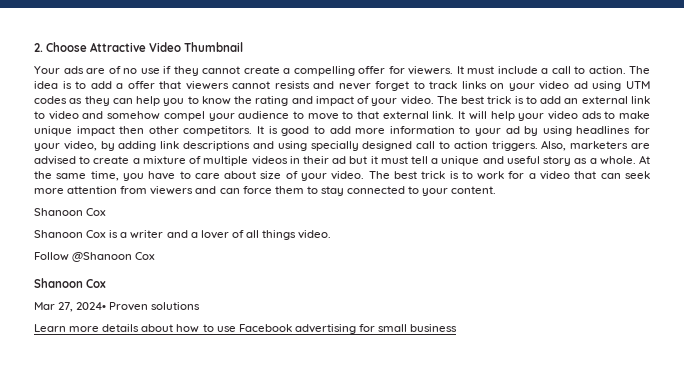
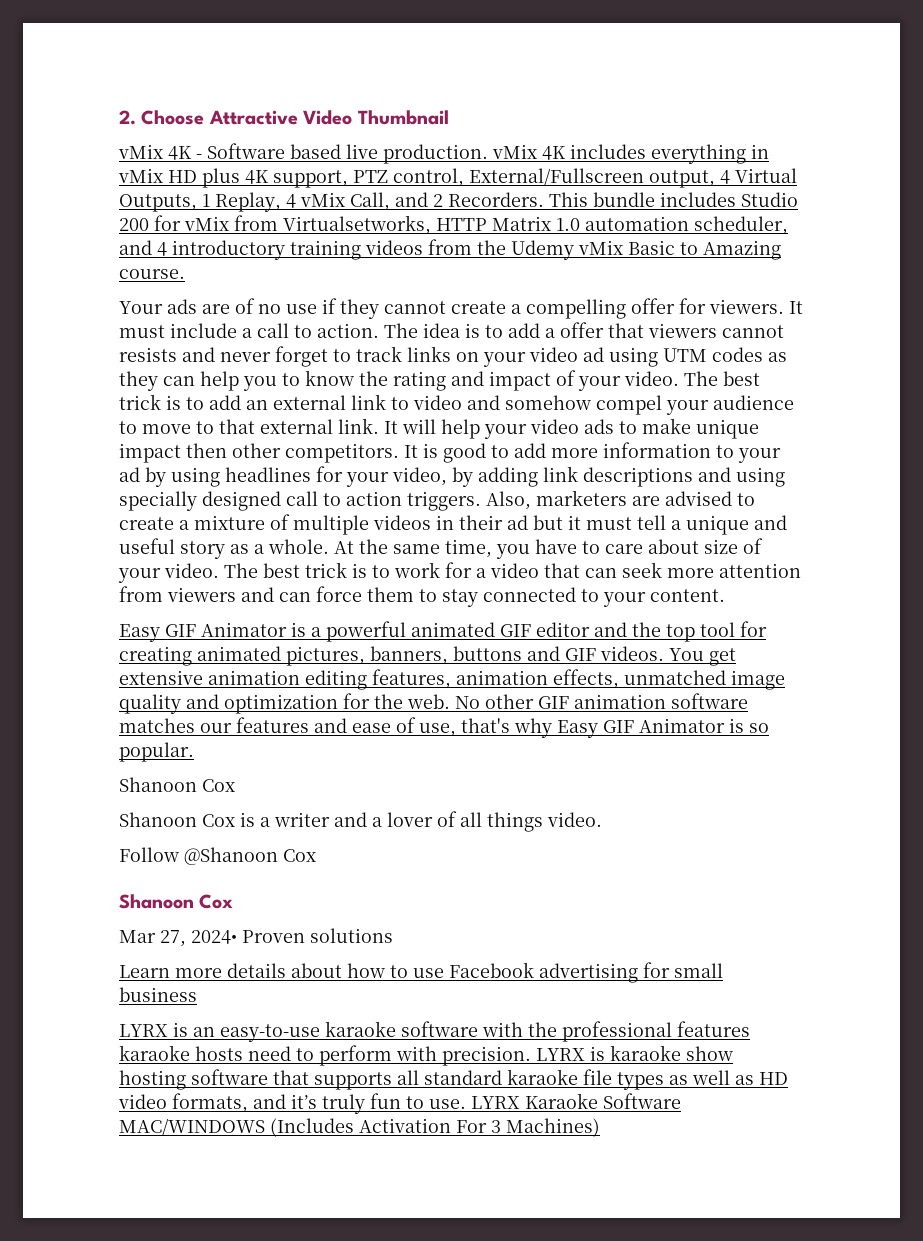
+ vMix 4K - Software based live production. vMix 4K includes everything in vMix HD plus 4K support, PTZ control, External/Fullscreen output, 4 Virtual Outputs, 1 Replay, 4 vMix Call, and 2 Recorders. This bundle includes Studio 200 for vMix from Virtualsetworks, HTTP Matrix 1.0 automation scheduler, and 4 introductory training videos from the Udemy vMix Basic to Amazing course.
+ Easy GIF Animator is a powerful animated GIF editor and the top tool for creating animated pictures, banners, buttons and GIF videos. You get extensive animation editing features, animation effects, unmatched image quality and optimization for the web. No other GIF animation software matches our features and ease of use, that's why Easy GIF Animator is so popular.
+ LYRX is an easy-to-use karaoke software with the professional features karaoke hosts need to perform with precision. LYRX is karaoke show hosting software that supports all standard karaoke file types as well as HD video formats, and it’s truly fun to use. LYRX Karaoke Software MAC/WINDOWS (Includes Activation For 3 Machines)

